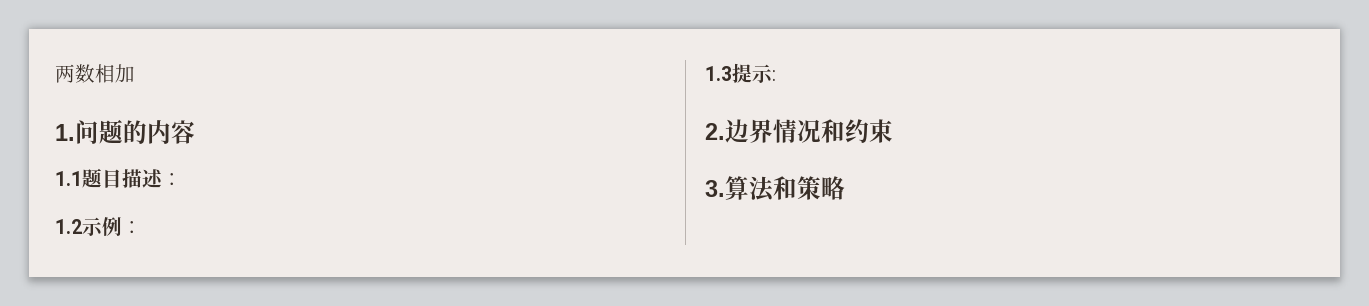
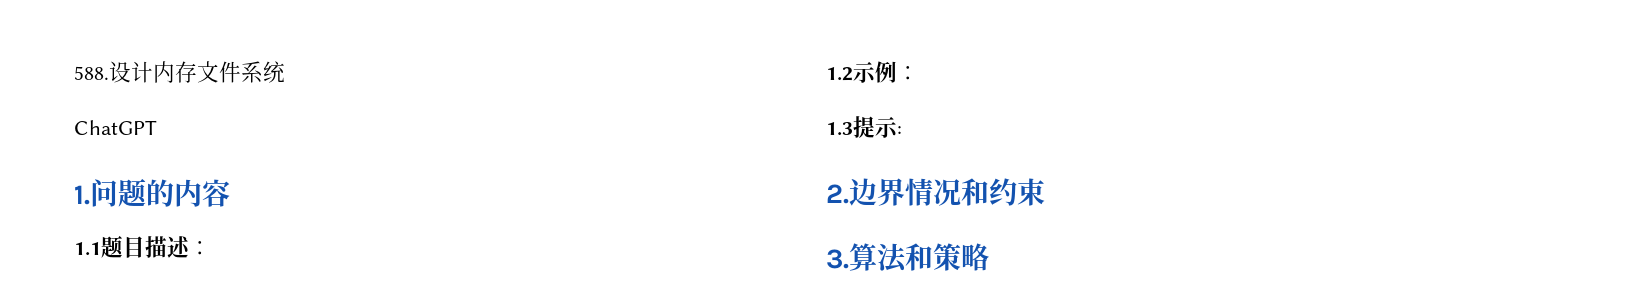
- 两数相加
+ 588.设计内存文件系统
+ ChatGPT

